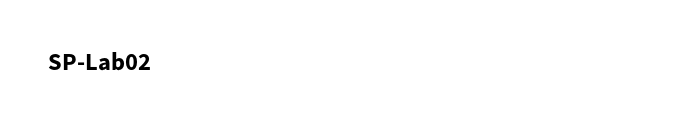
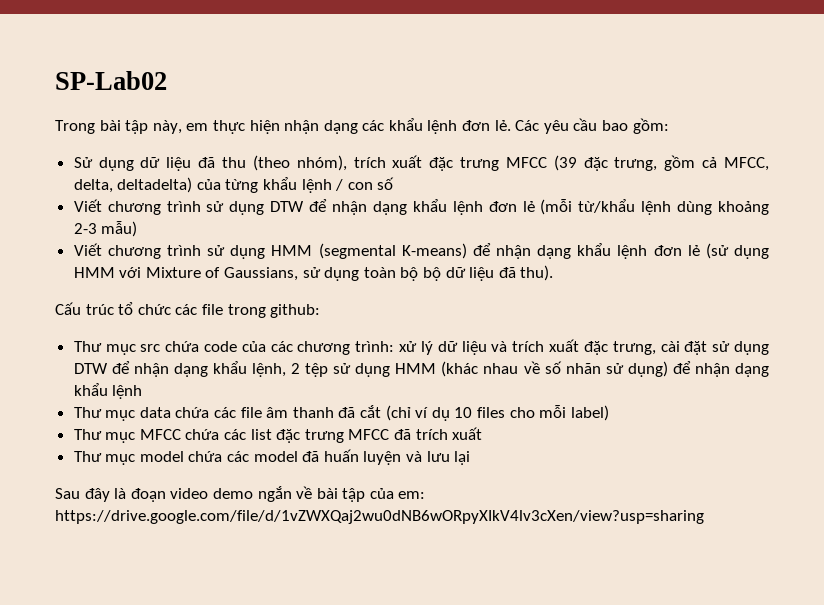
+ Trong bài tập này, em thực hiện nhận dạng các khẩu lệnh đơn lẻ. Các yêu cầu bao gồm:
+ Sử dụng dữ liệu đã thu (theo nhóm), trích xuất đặc trưng MFCC (39 đặc trưng, gồm cả MFCC, delta, deltadelta) của từng khẩu lệnh / con số
+ Viết chương trình sử dụng DTW để nhận dạng khẩu lệnh đơn lẻ (mỗi từ/khẩu lệnh dùng khoảng 2-3 mẫu)
+ Viết chương trình sử dụng HMM (segmental K-means) để nhận dạng khẩu lệnh đơn lẻ (sử dụng HMM với Mixture of Gaussians, sử dụng toàn bộ bộ dữ liệu đã thu).
+ Cấu trúc tổ chức các file trong github:
+ Thư mục src chứa code của các chương trình: xử lý dữ liệu và trích xuất đặc trưng, cài đặt sử dụng DTW để nhận dạng khẩu lệnh, 2 tệp sử dụng HMM (khác nhau về số nhãn sử dụng) để nhận dạng khẩu lệnh
+ Thư mục data chứa các file âm thanh đã cắt (chỉ ví dụ 10 files cho mỗi label)
+ Thư mục MFCC chứa các list đặc trưng MFCC đã trích xuất
+ Thư mục model chứa các model đã huấn luyện và lưu lại
+ Sau đây là đoạn video demo ngắn về bài tập của em: https://drive.google.com/file/d/1vZWXQaj2wu0dNB6wORpyXIkV4lv3cXen/view?usp=sharing

